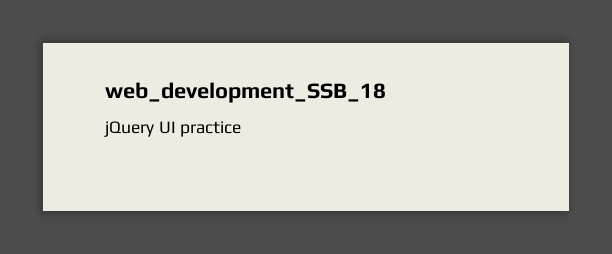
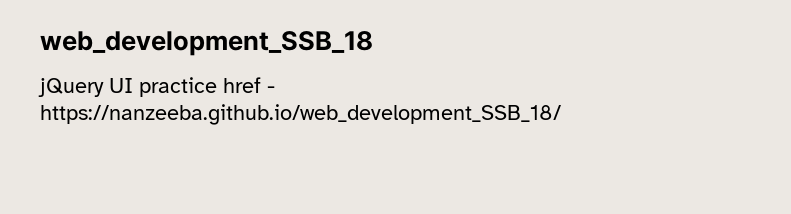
- jQuery UI practice
+ jQuery UI practice href - https://nanzeeba.github.io/web_development_SSB_18/

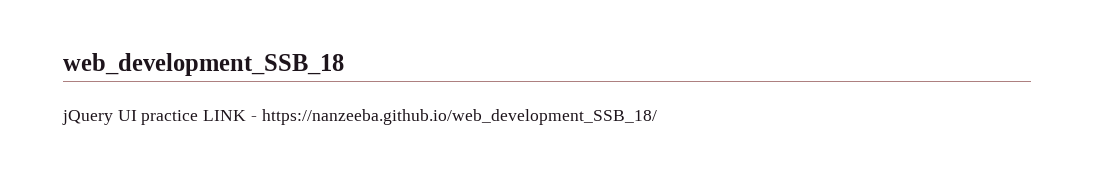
- jQuery UI practice href - https://nanzeeba.github.io/web_development_SSB_18/
+ jQuery UI practice LINK - https://nanzeeba.github.io/web_development_SSB_18/

